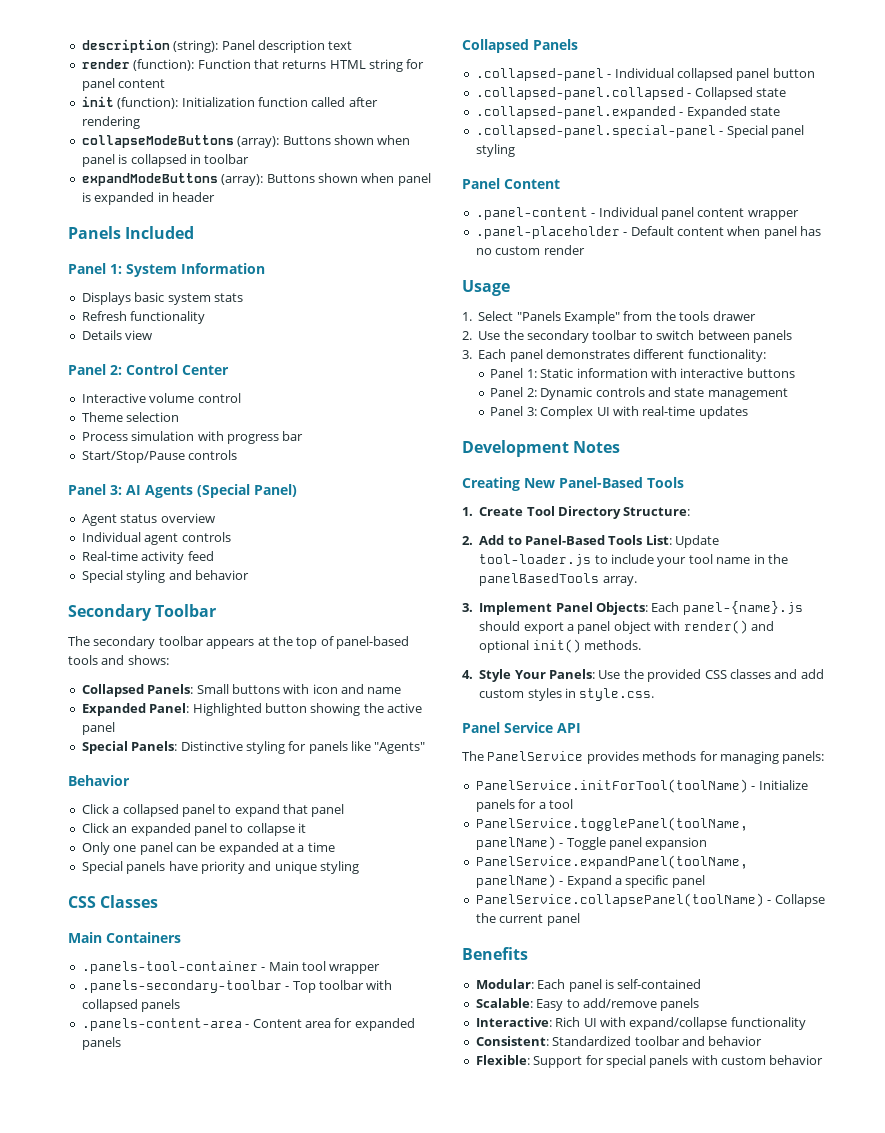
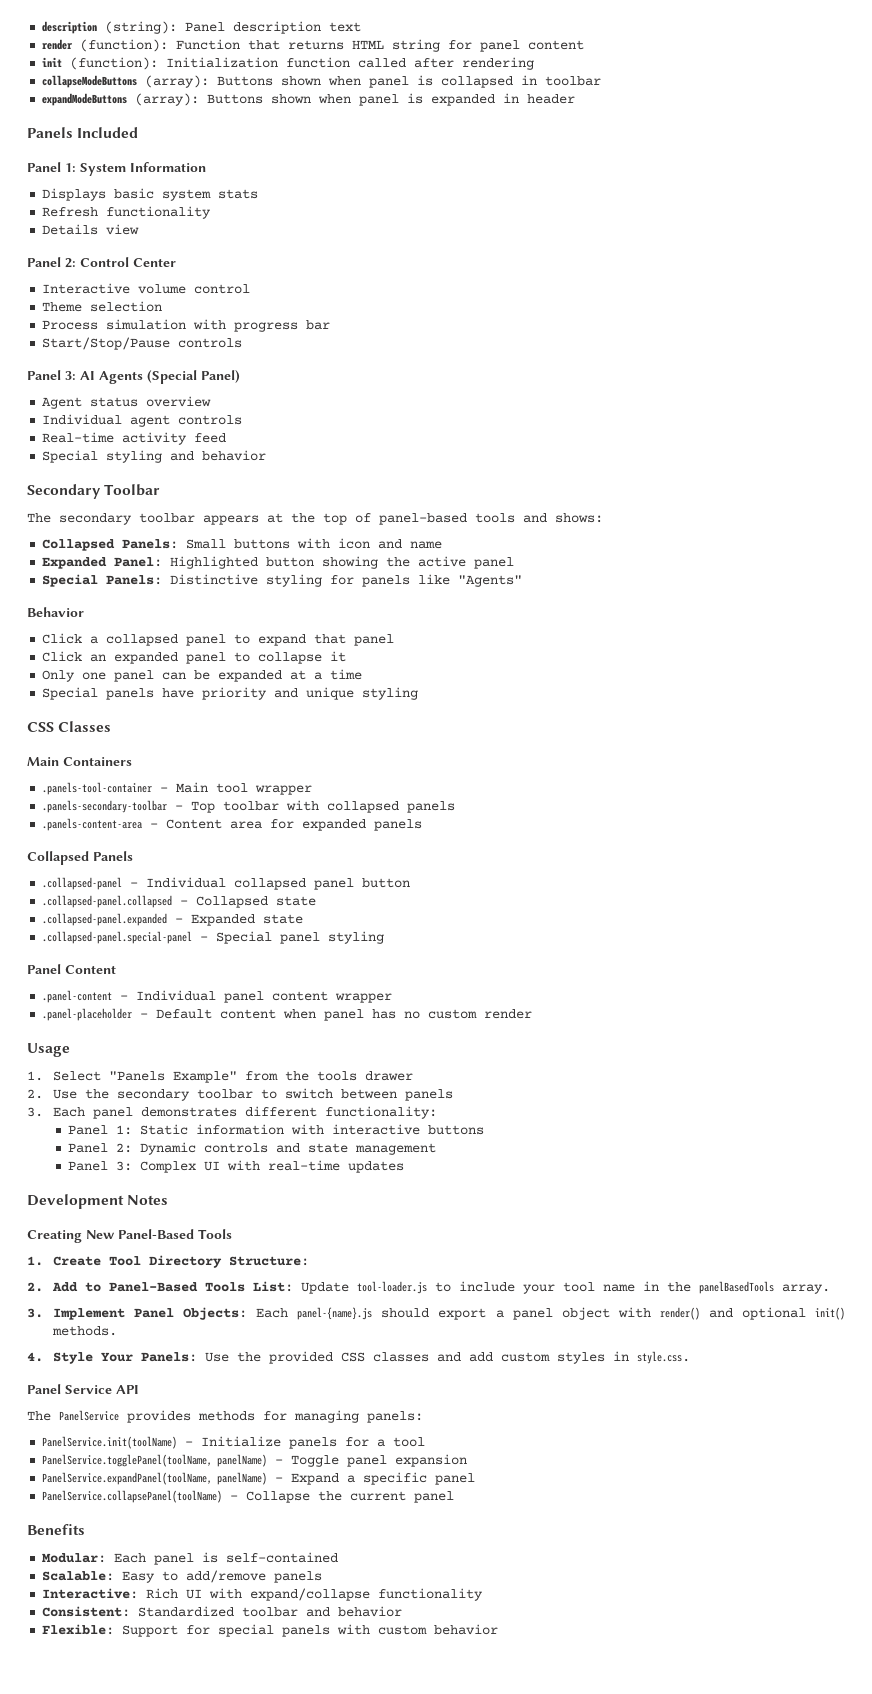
- PanelService.initForTool(toolName) - Initialize panels for a tool
+ PanelService.init(toolName) - Initialize panels for a tool

